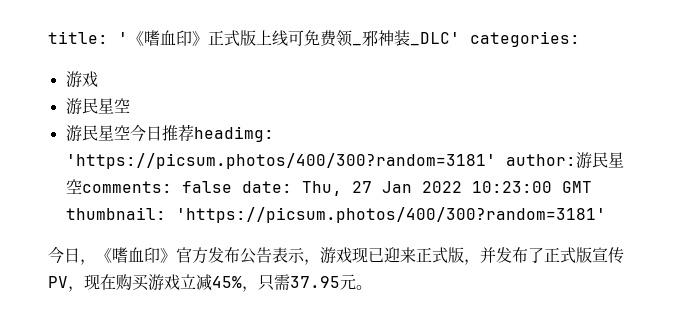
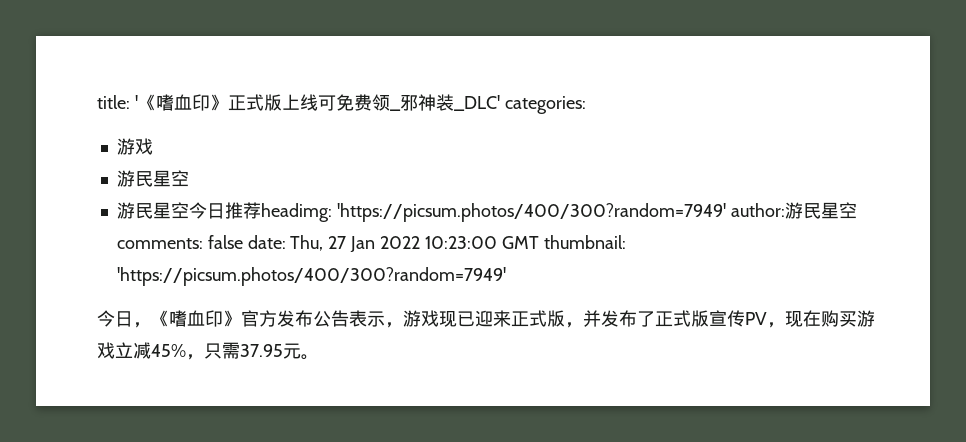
- 游民星空今日推荐headimg: 'https://picsum.photos/400/300?random=3181' author:游民星空comments: false date: Thu, 27 Jan 2022 10:23:00 GMT thumbnail: 'https://picsum.photos/400/300?random=3181'
+ 游民星空今日推荐headimg: 'https://picsum.photos/400/300?random=7949' author:游民星空comments: false date: Thu, 27 Jan 2022 10:23:00 GMT thumbnail: 'https://picsum.photos/400/300?random=7949'

